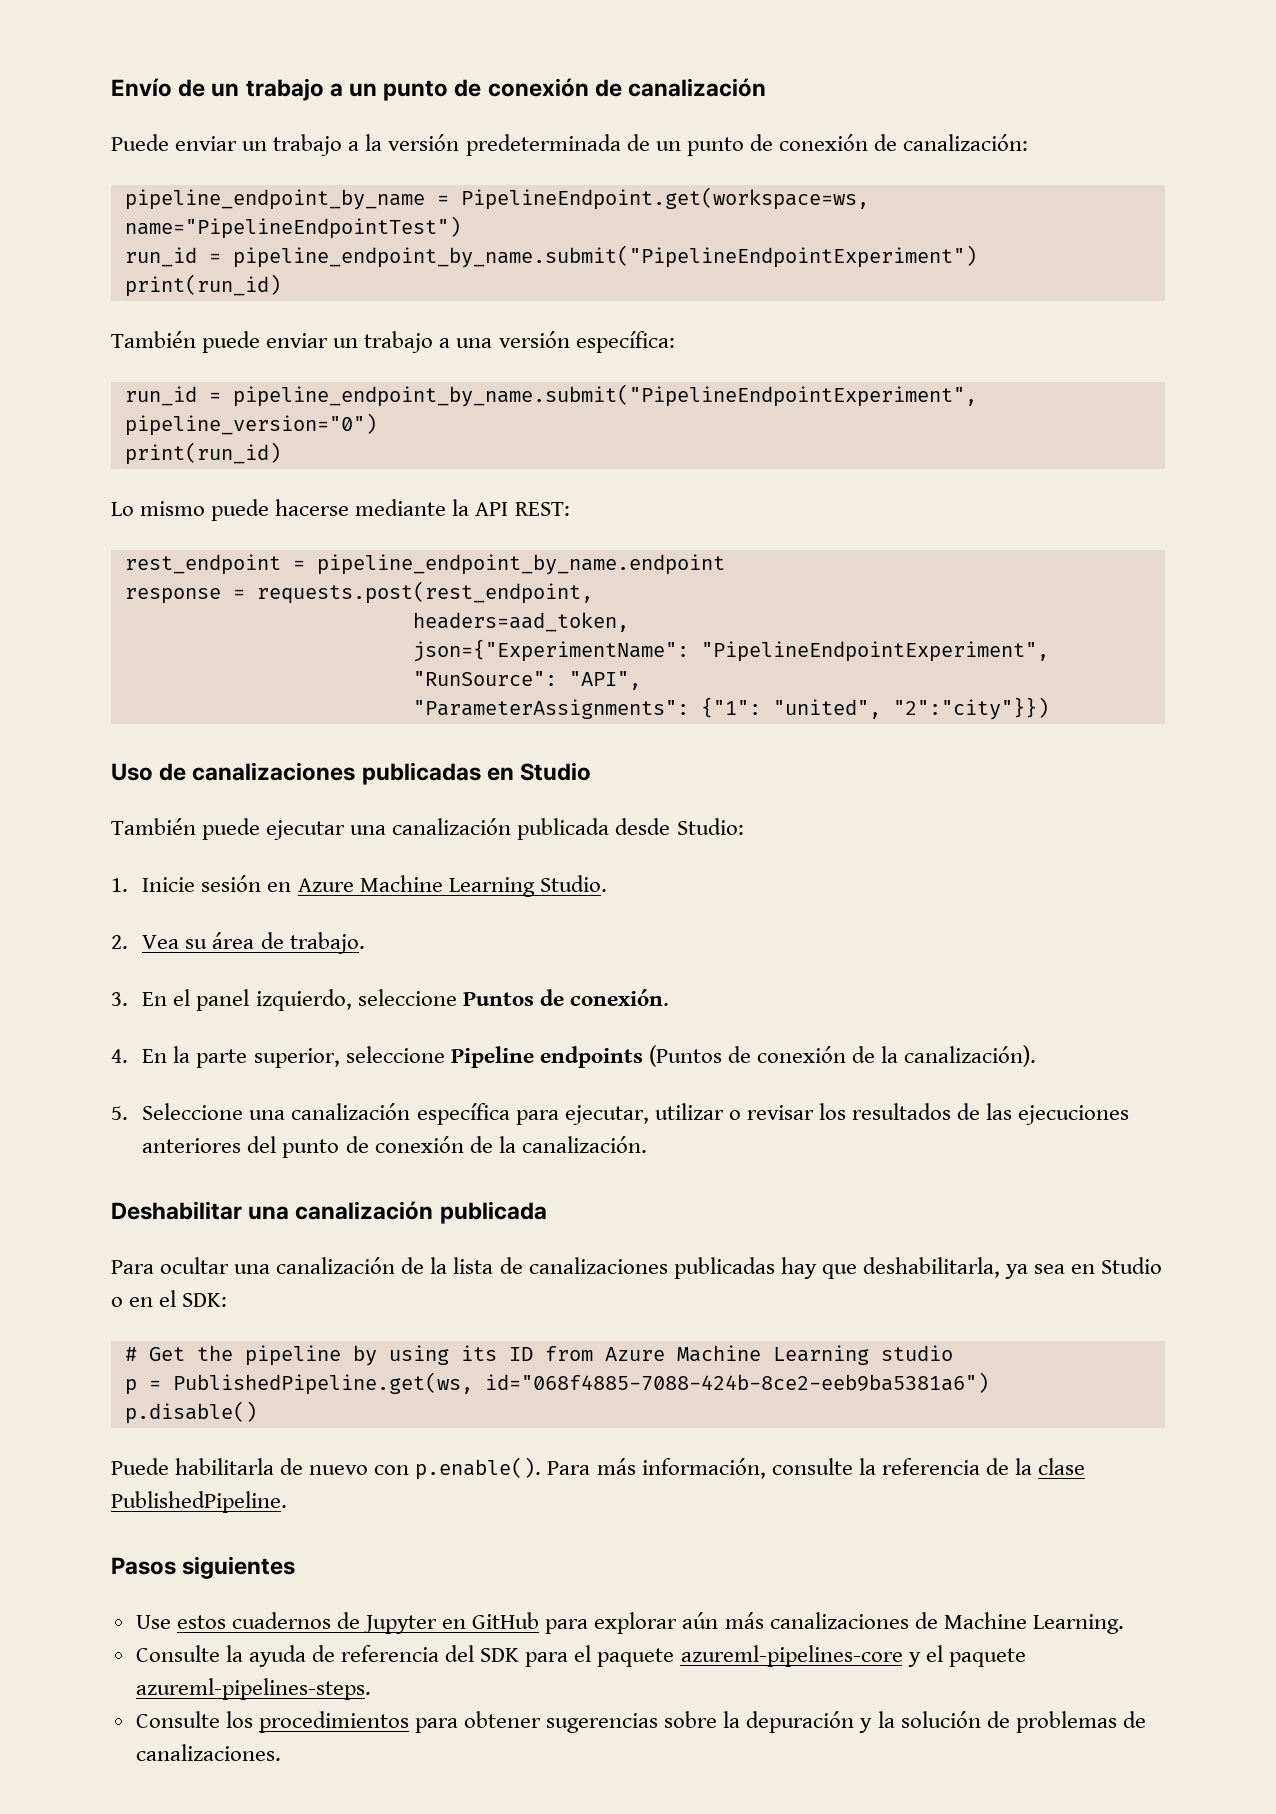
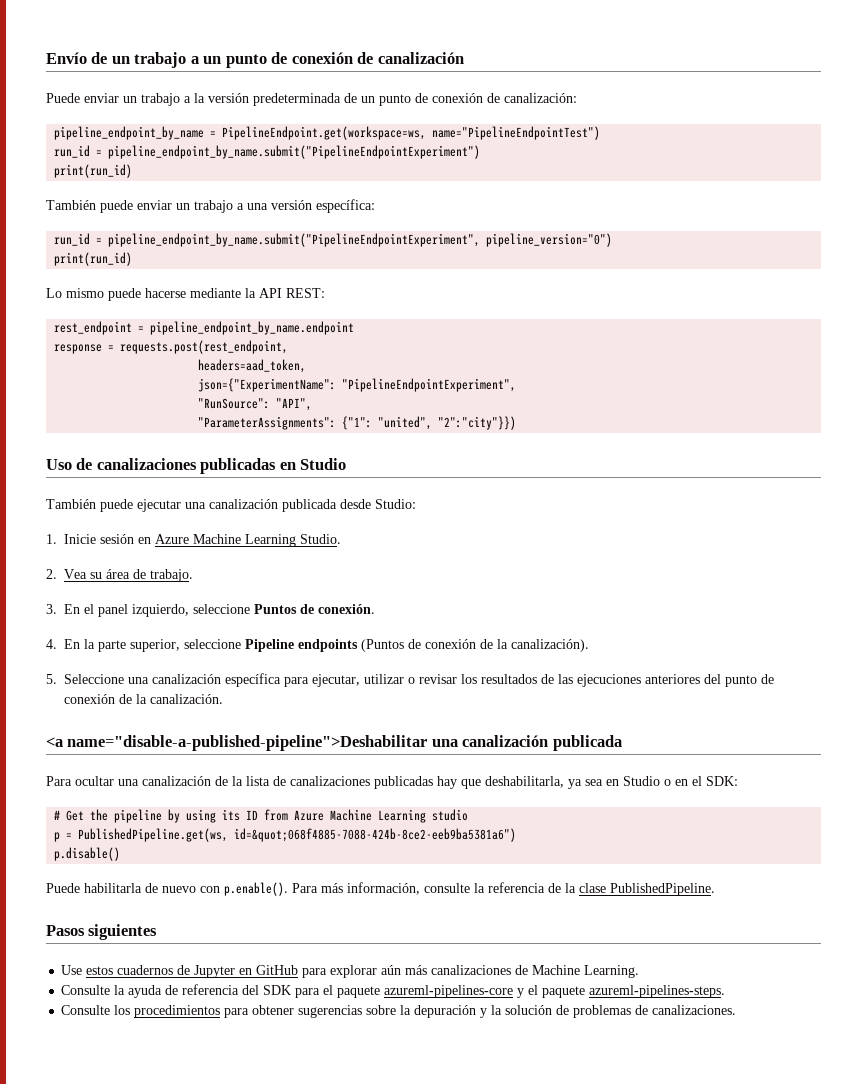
- Deshabilitar una canalización publicada
+ <a name="disable-a-published-pipeline">Deshabilitar una canalización publicada
- p = PublishedPipeline.get(ws, id="068f4885-7088-424b-8ce2-eeb9ba5381a6")
+ p = PublishedPipeline.get(ws, id=&quot;068f4885-7088-424b-8ce2-eeb9ba5381a6")

